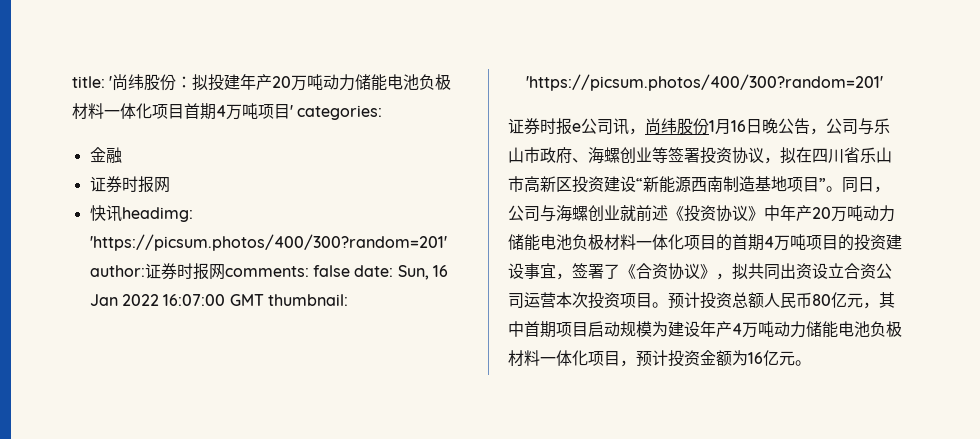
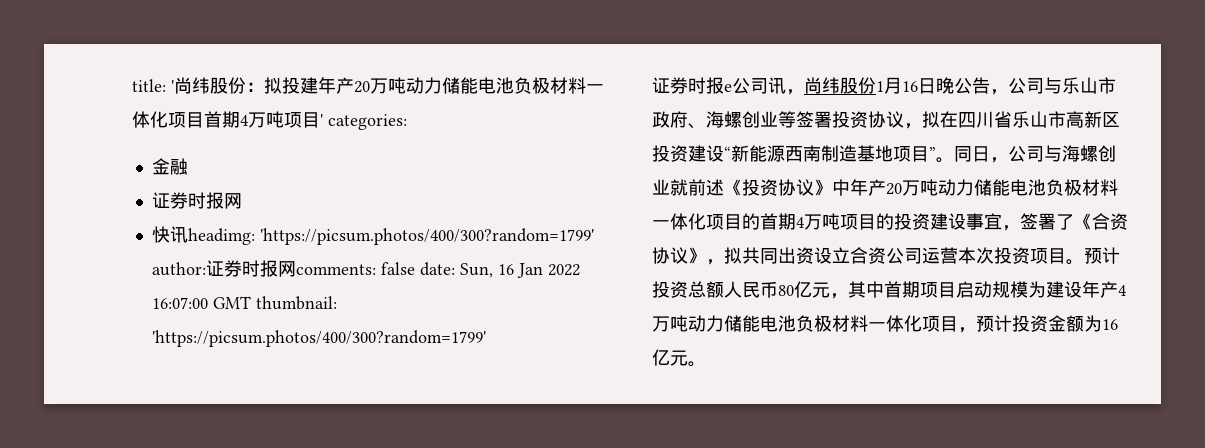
- 快讯headimg: 'https://picsum.photos/400/300?random=201' author:证券时报网comments: false date: Sun, 16 Jan 2022 16:07:00 GMT thumbnail: 'https://picsum.photos/400/300?random=201'
+ 快讯headimg: 'https://picsum.photos/400/300?random=1799' author:证券时报网comments: false date: Sun, 16 Jan 2022 16:07:00 GMT thumbnail: 'https://picsum.photos/400/300?random=1799'

